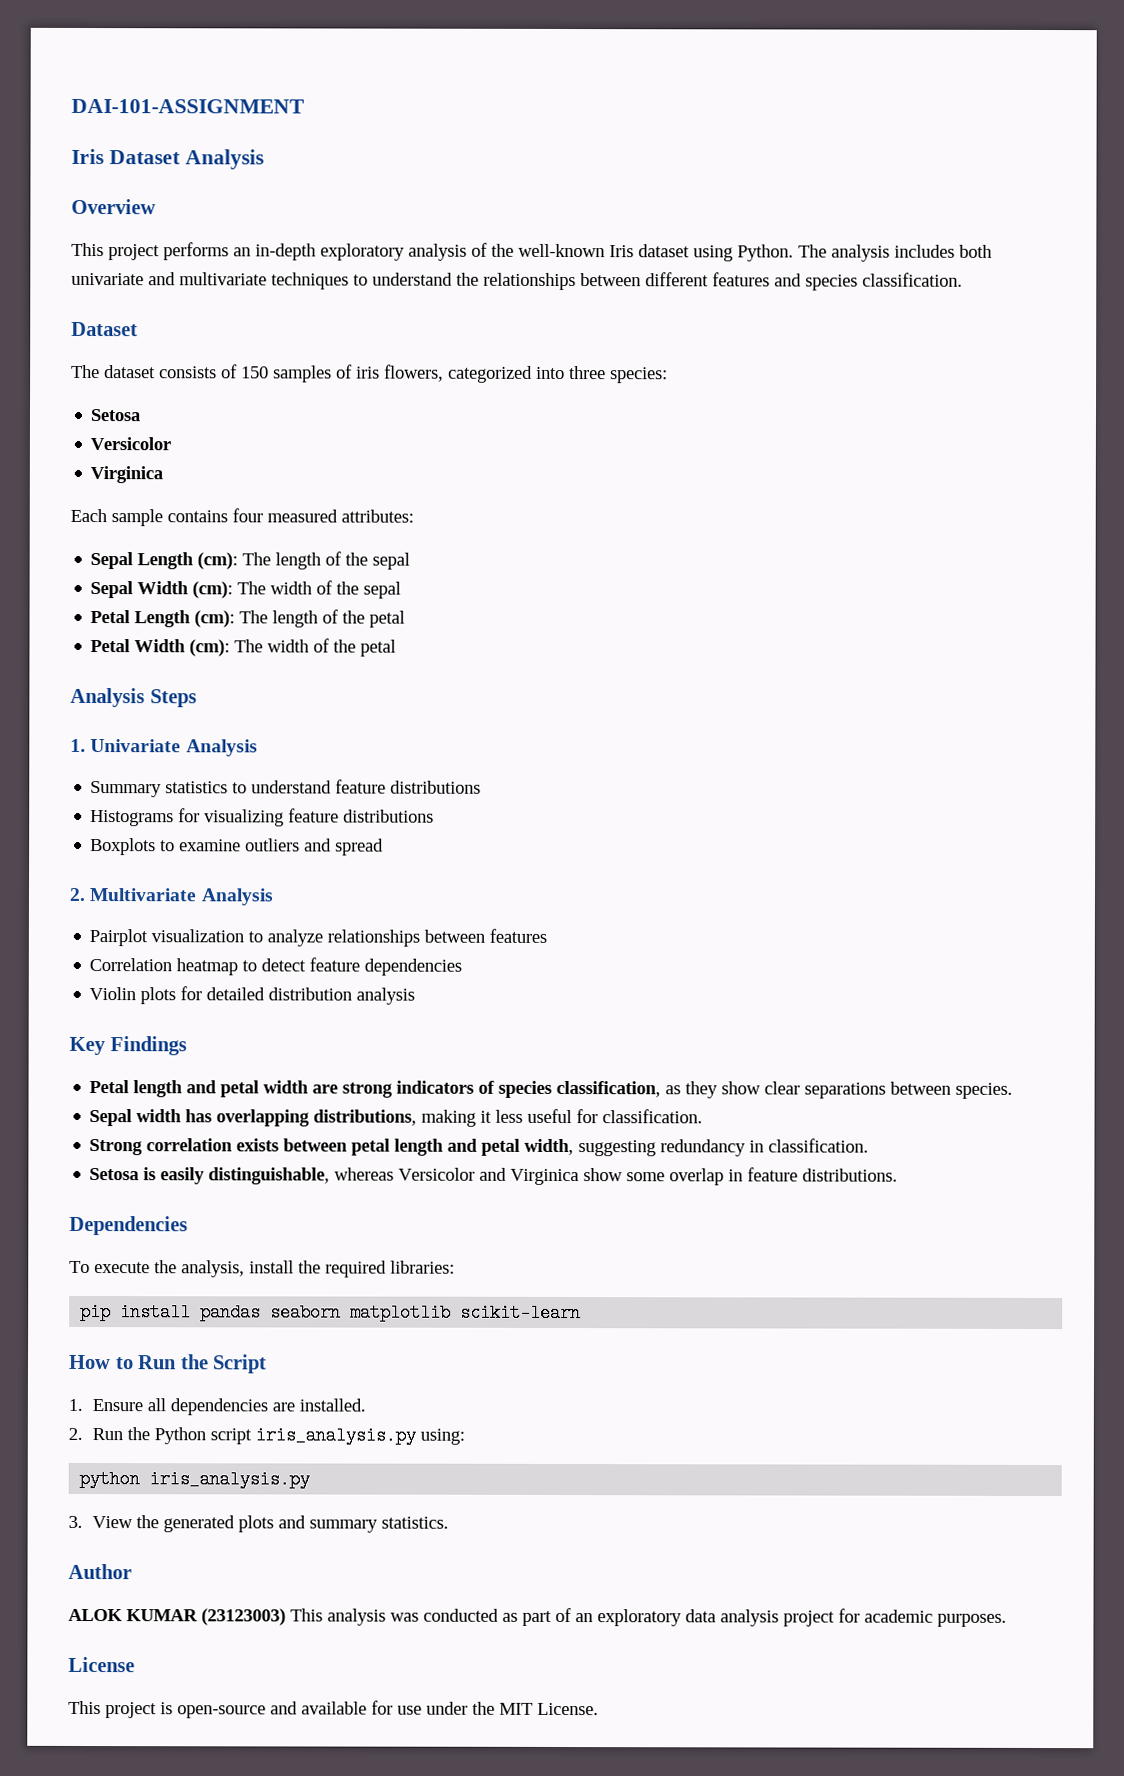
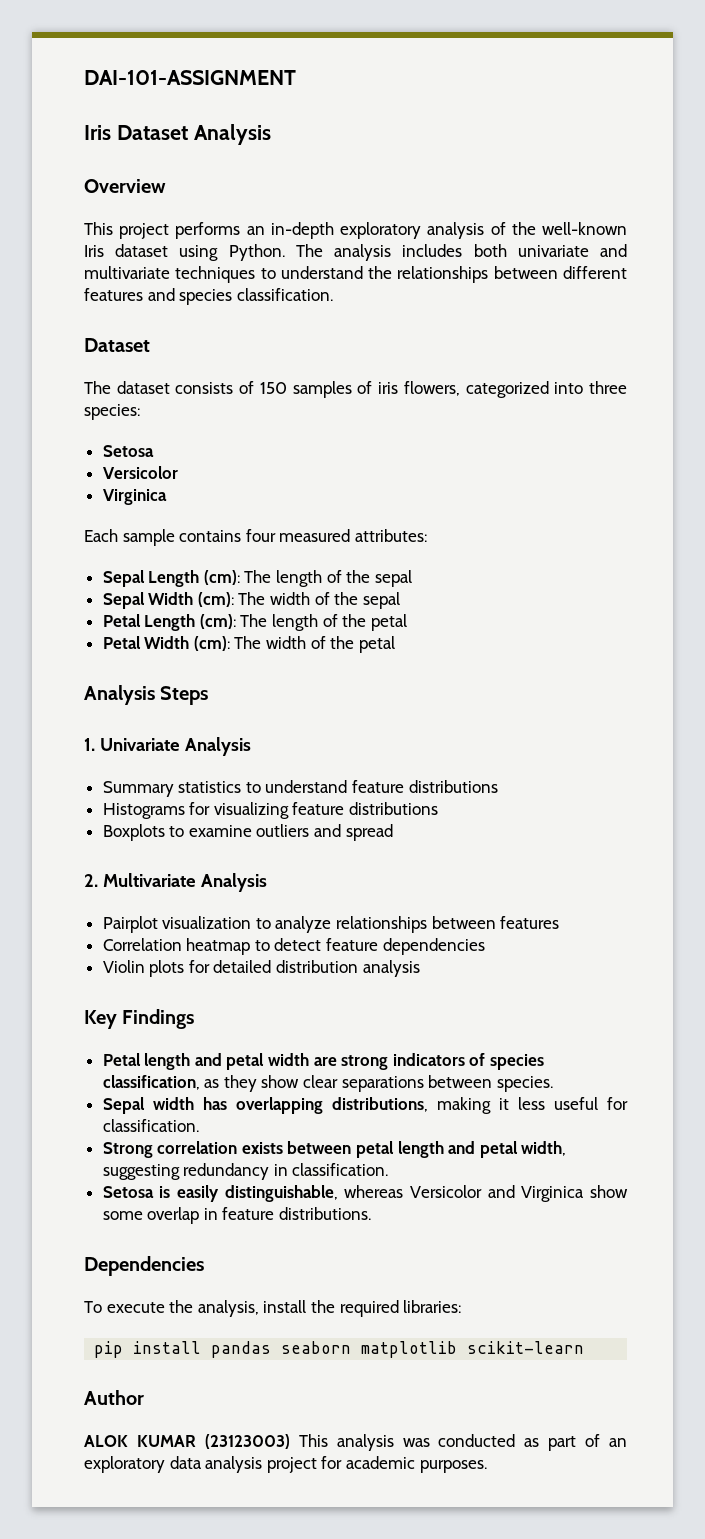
- How to Run the Script
- 1. Ensure all dependencies are installed.
- 2. Run the Python script iris_analysis.py using:
- python iris_analysis.py
- 3. View the generated plots and summary statistics.
- License
- This project is open-source and available for use under the MIT License.

